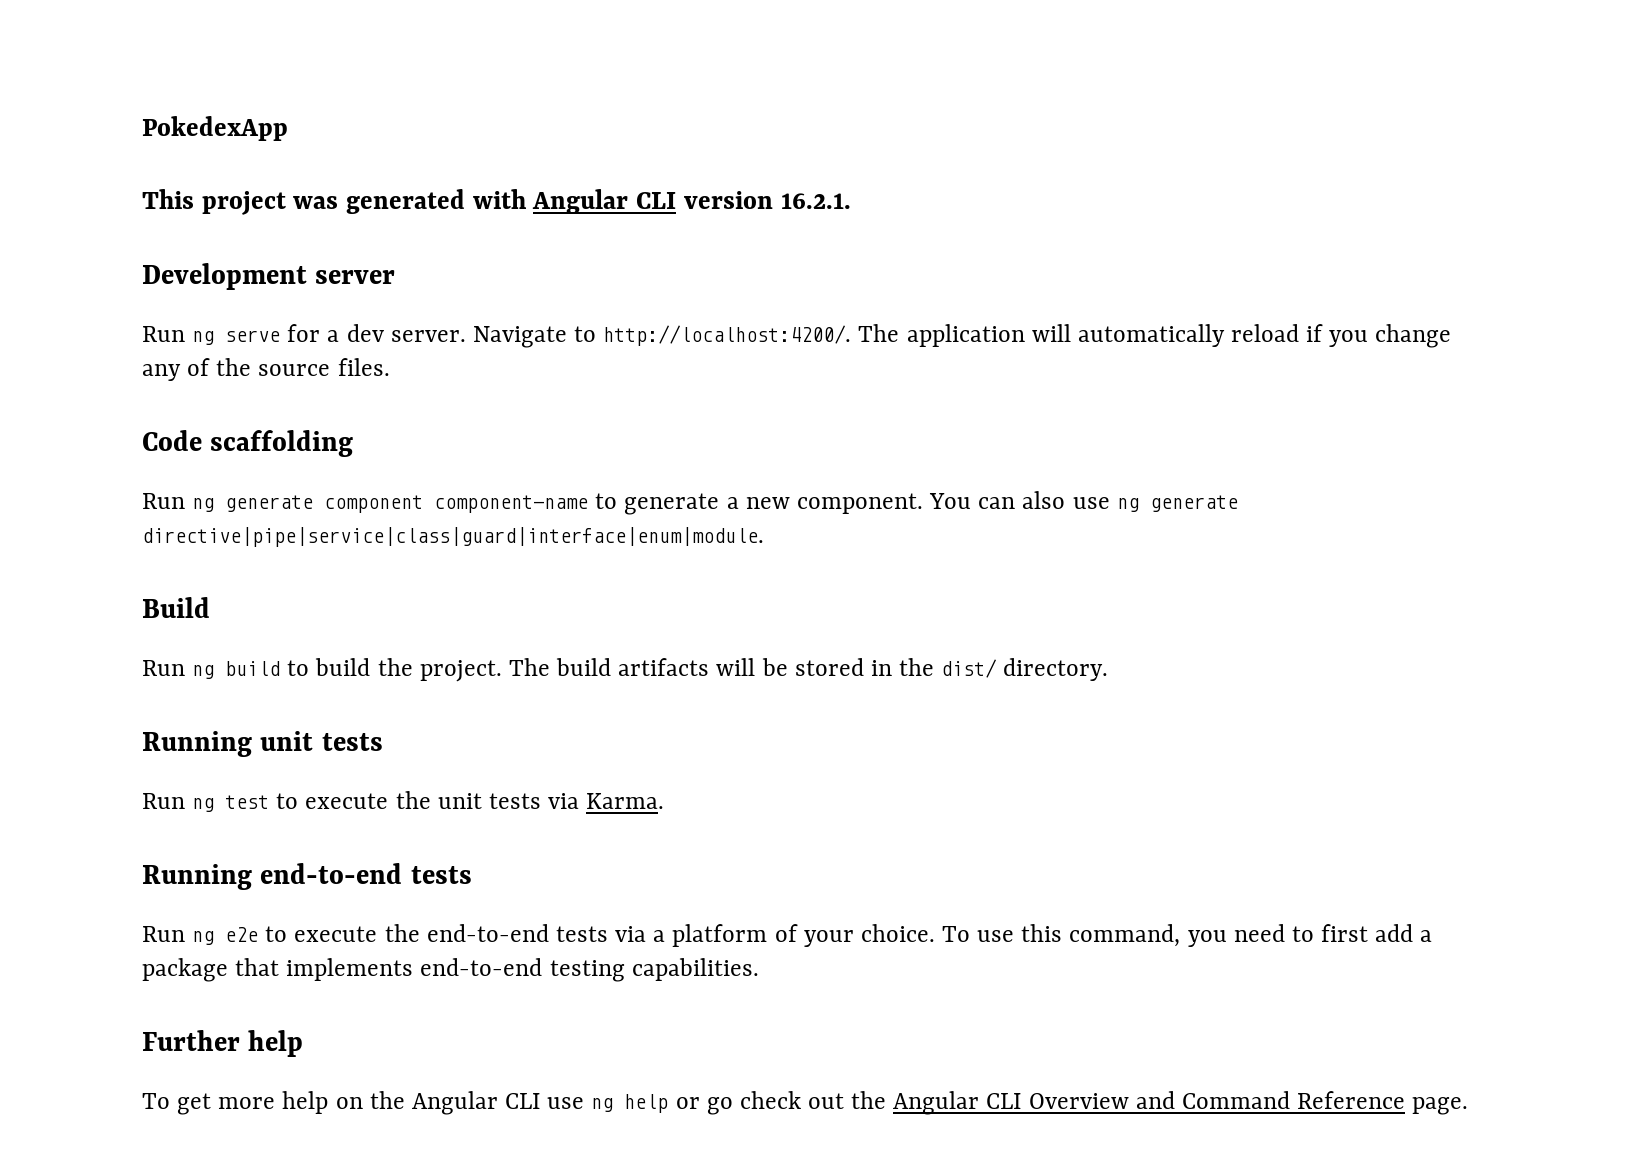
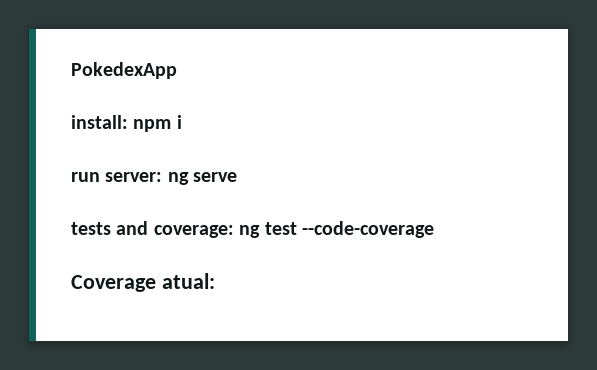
- This project was generated with Angular CLI version 16.2.1.
- Development server
- Run ng serve for a dev server. Navigate to http://localhost:4200/. The application will automatically reload if you change any of the source files.
- Code scaffolding
- Run ng generate component component-name to generate a new component. You can also use ng generate directive|pipe|service|class|guard|interface|enum|module.
- Build
- Run ng build to build the project. The build artifacts will be stored in the dist/ directory.
- Running unit tests
- Run ng test to execute the unit tests via Karma.
- Running end-to-end tests
- Run ng e2e to execute the end-to-end tests via a platform of your choice. To use this command, you need to first add a package that implements end-to-end testing capabilities.
- Further help
- To get more help on the Angular CLI use ng help or go check out the Angular CLI Overview and Command Reference page.
+ install: npm i
+ run server: ng serve
+ tests and coverage: ng test --code-coverage
+ Coverage atual:

